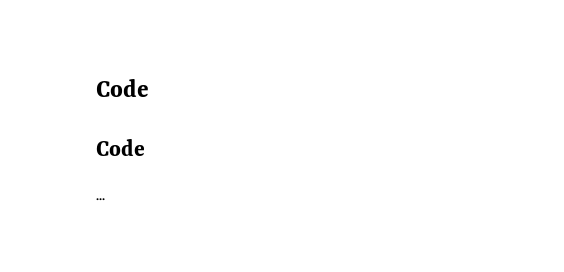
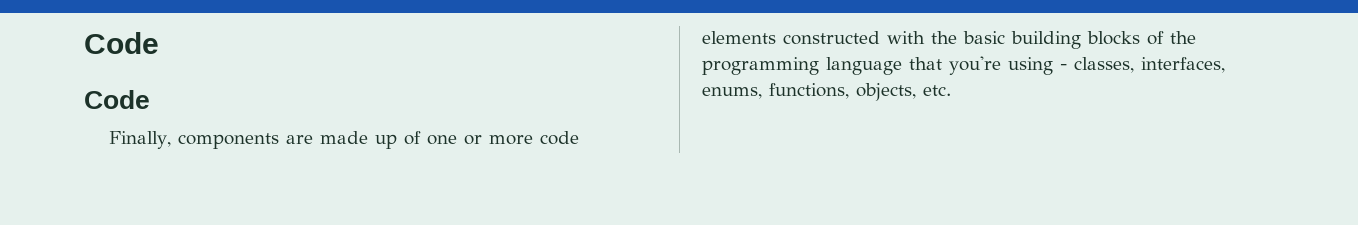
- ...
+ Finally, components are made up of one or more code elements constructed with the basic building blocks of the programming language that you're using - classes, interfaces, enums, functions, objects, etc.

